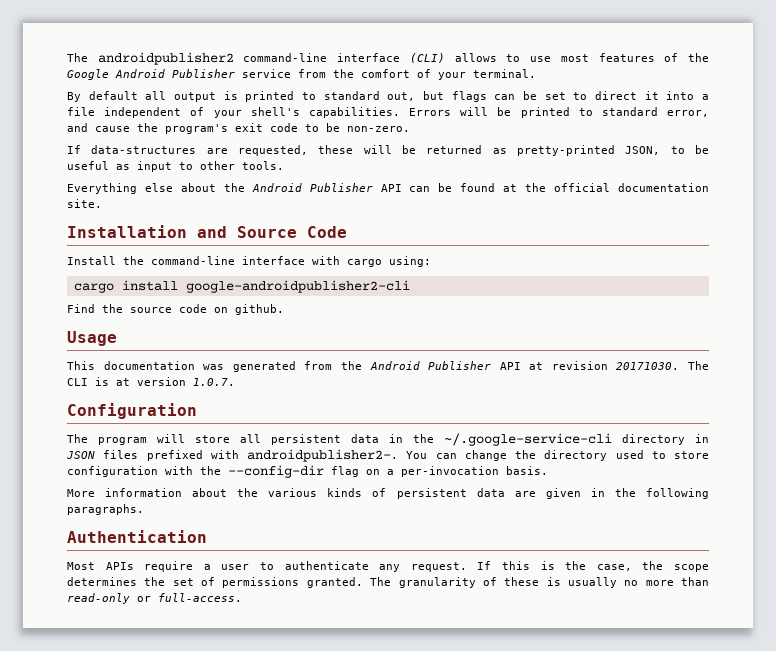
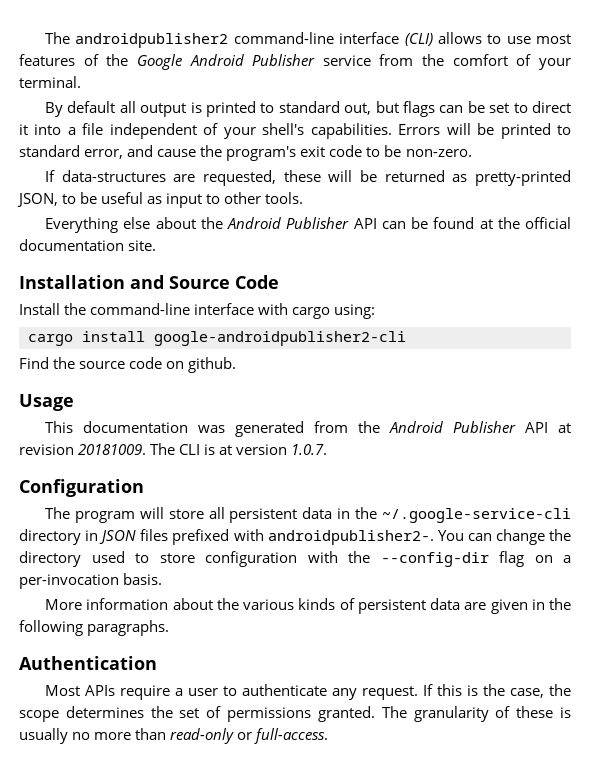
- This documentation was generated from the Android Publisher API at revision 20171030.
+ This documentation was generated from the Android Publisher API at revision 20181009.

